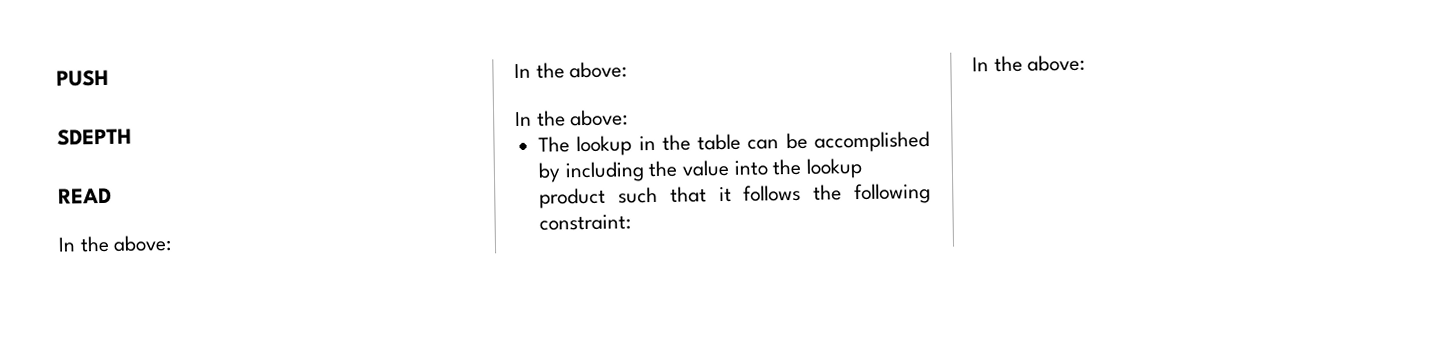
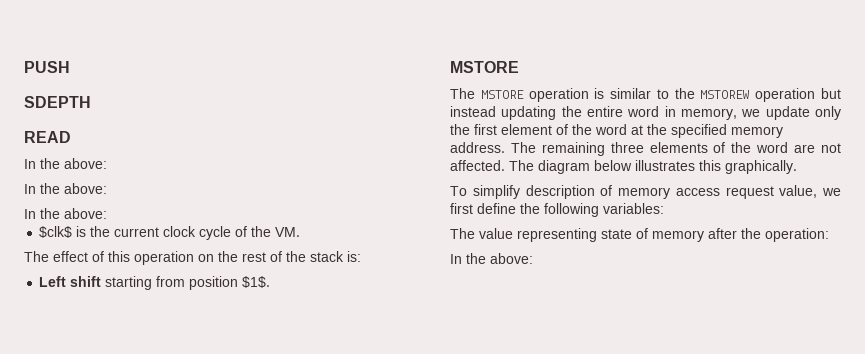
- The lookup in the table can be accomplished by including the value into the lookup product such that it follows the following constraint:
+ $clk$ is the current clock cycle of the VM.
+ The effect of this operation on the rest of the stack is:
+ Left shift starting from position $1$.
+ MSTORE
+ The MSTORE operation is similar to the MSTOREW operation but instead updating the entire word in memory, we update only the first element of the word at the specified memory address. The remaining three elements of the word are not affected. The diagram below illustrates this graphically.
+ To simplify description of memory access request value, we first define the following variables:
+ The value representing state of memory after the operation:

